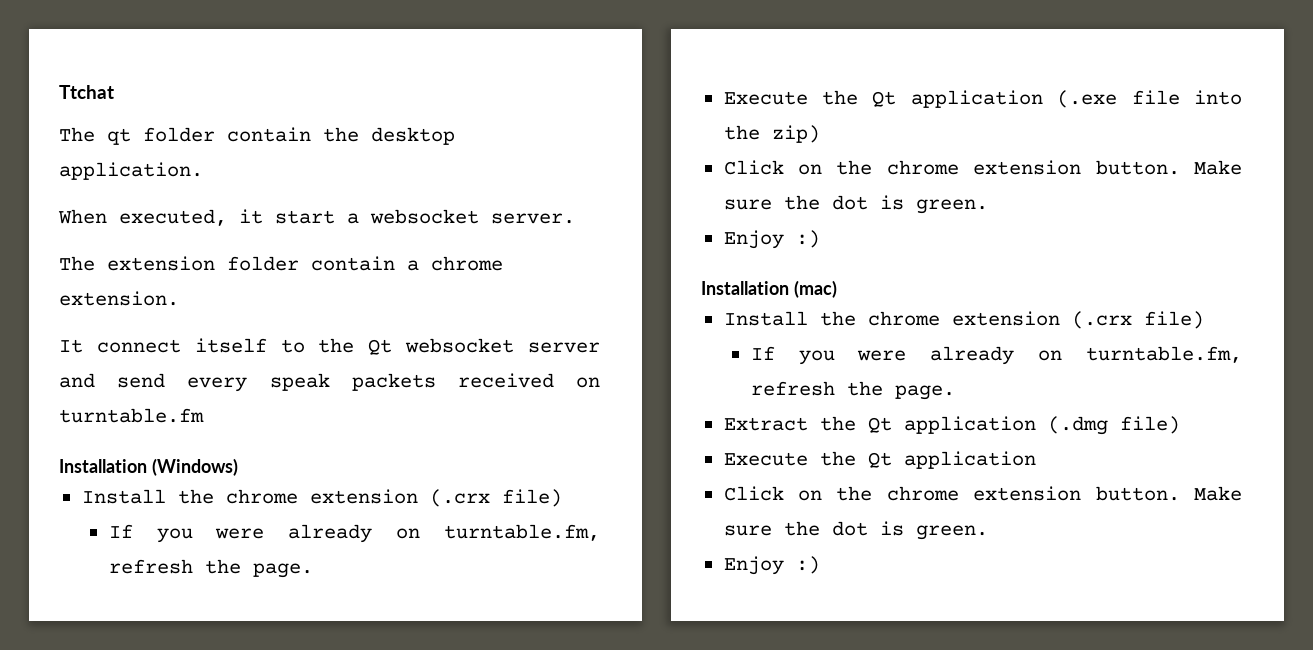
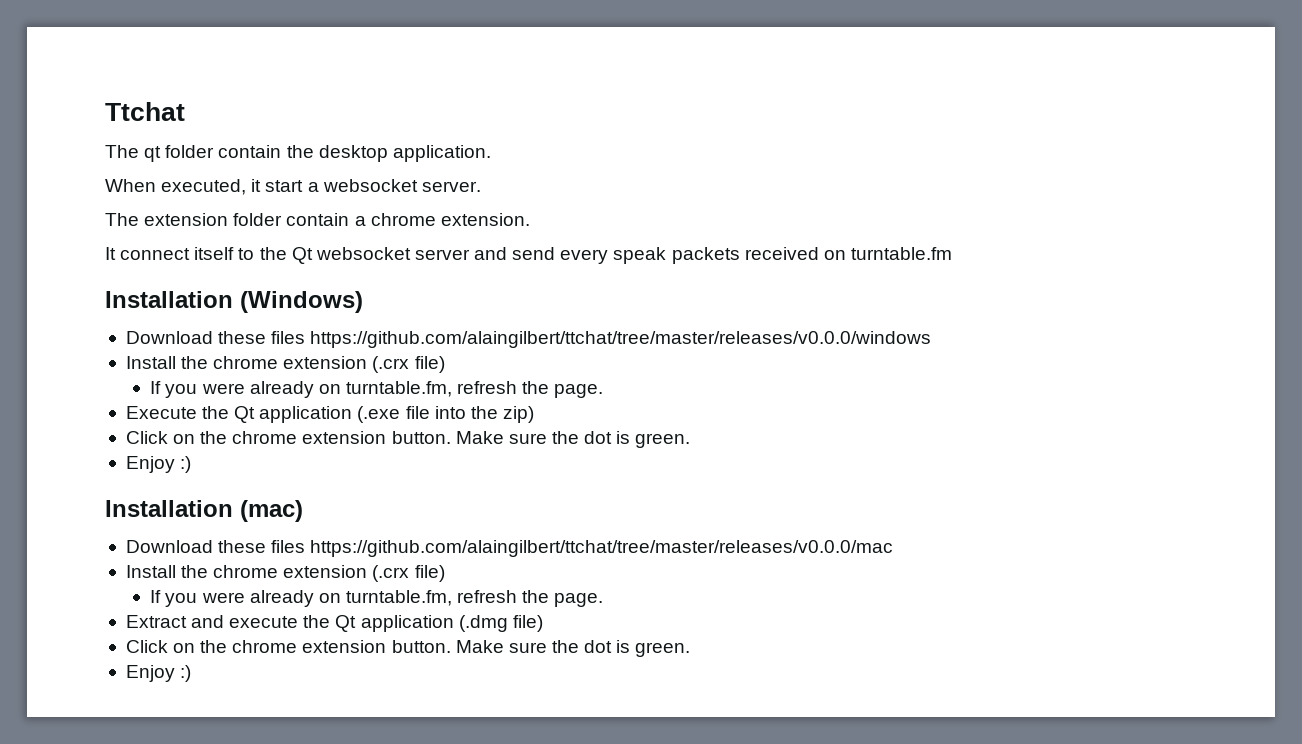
+ Download these files https://github.com/alaingilbert/ttchat/tree/master/releases/v0.0.0/windows
+ Download these files https://github.com/alaingilbert/ttchat/tree/master/releases/v0.0.0/mac
- Extract the Qt application (.dmg file)
- Execute the Qt application
+ Extract and execute the Qt application (.dmg file)

